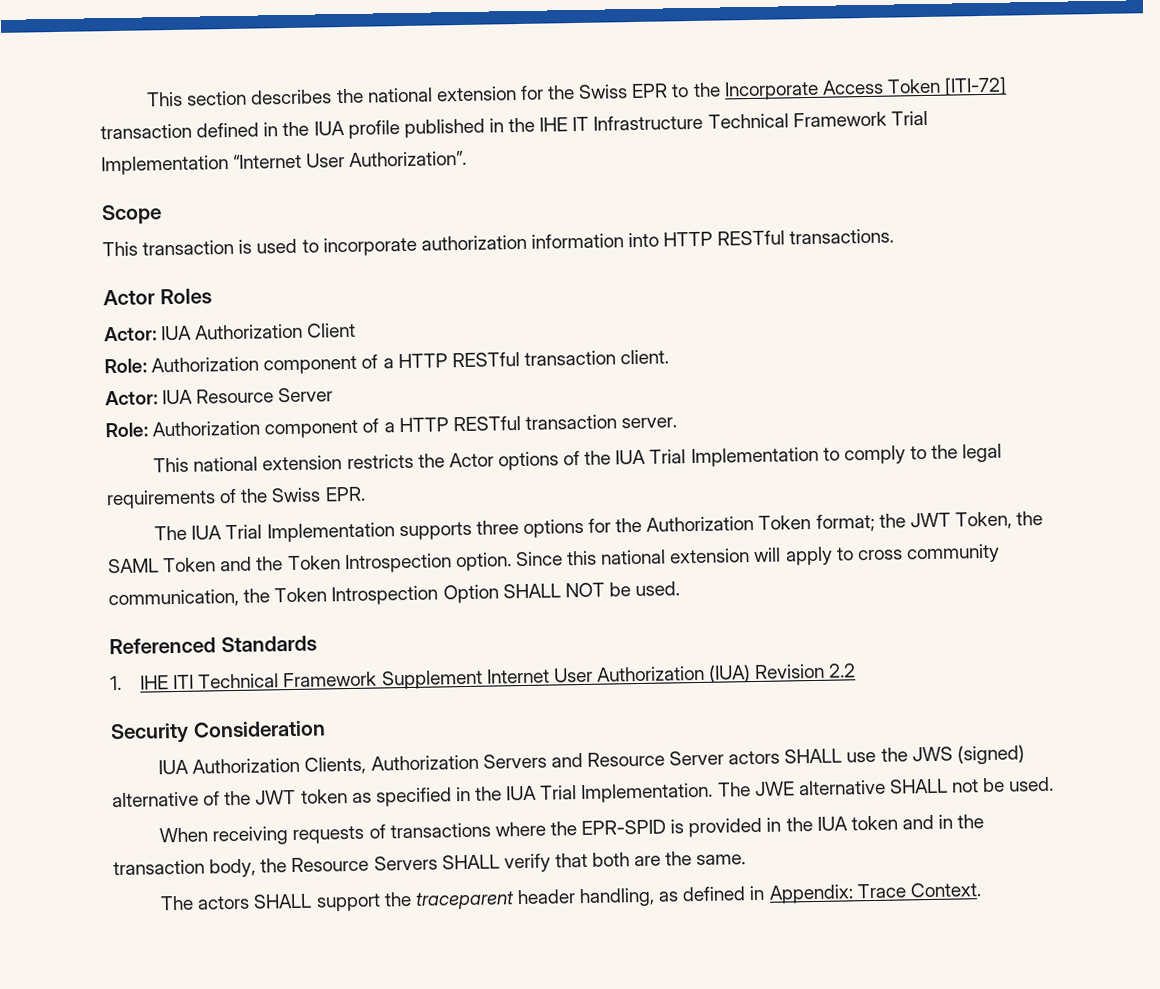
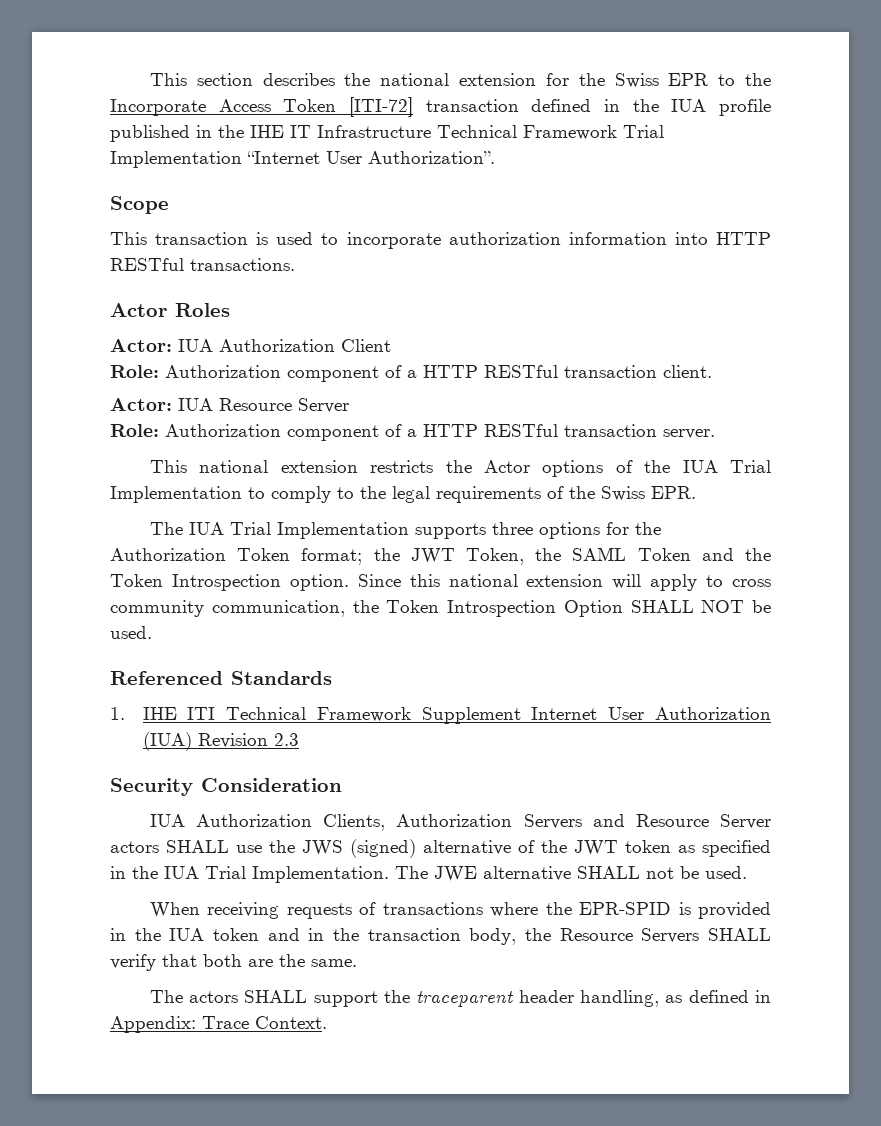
- 1. IHE ITI Technical Framework Supplement Internet User Authorization (IUA) Revision 2.2
+ 1. IHE ITI Technical Framework Supplement Internet User Authorization (IUA) Revision 2.3

